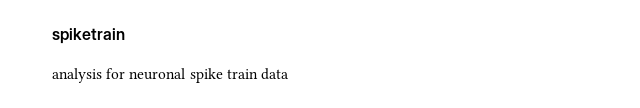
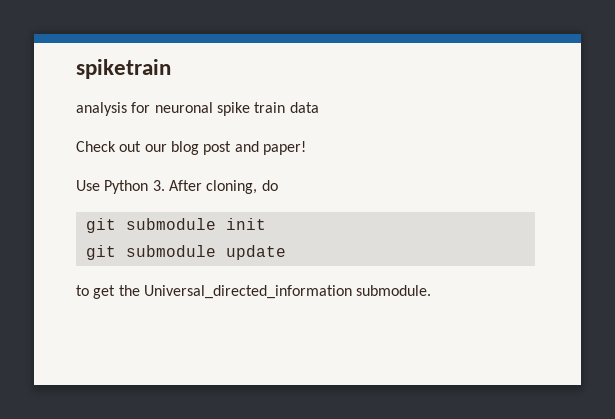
+ Check out our blog post and paper!
+ Use Python 3. After cloning, do
+ git submodule init
+ git submodule update
+ to get the Universal_directed_information submodule.

